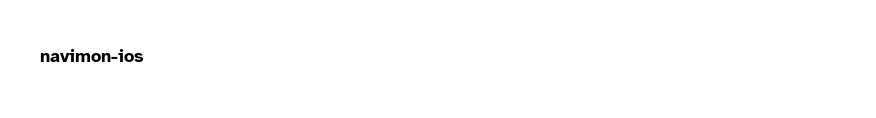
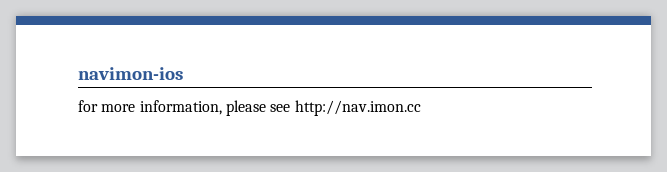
+ for more information, please see http://nav.imon.cc

